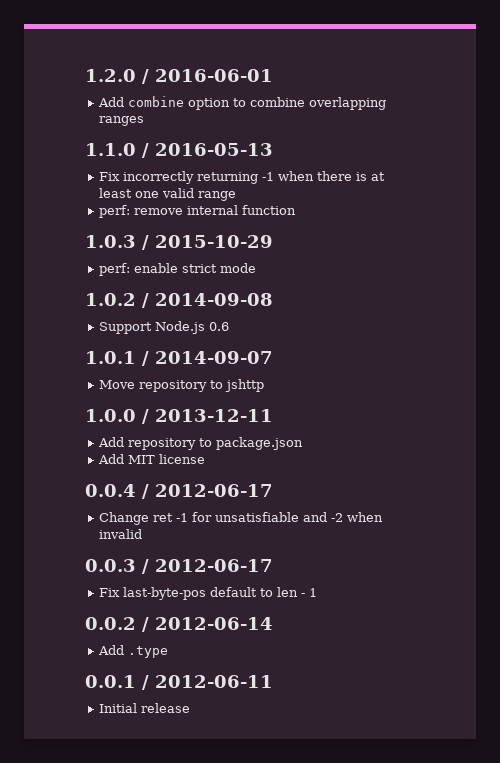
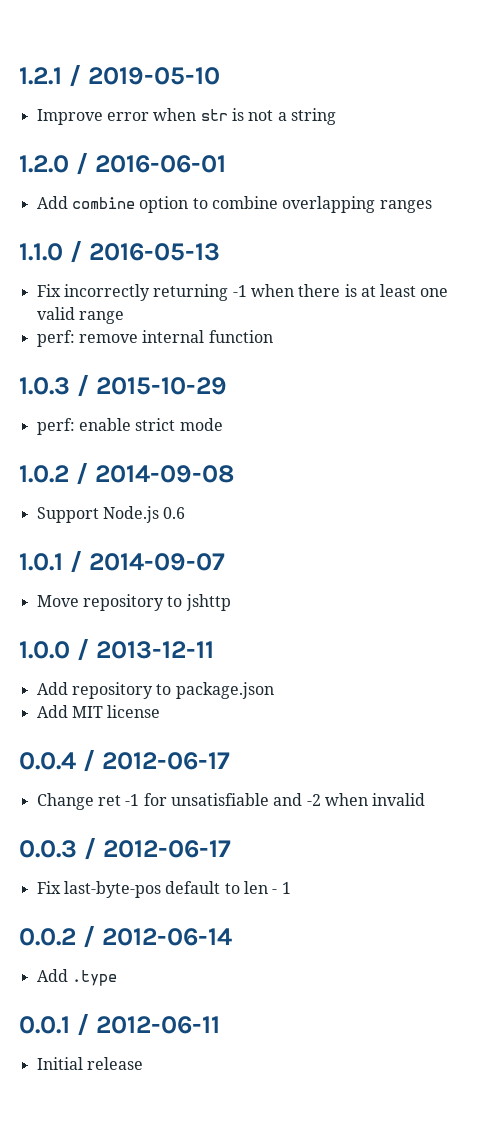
+ 1.2.1 / 2019-05-10
+ Improve error when str is not a string

